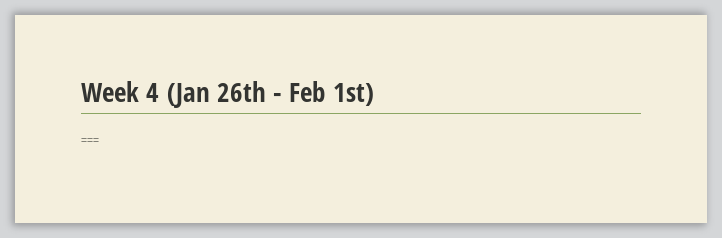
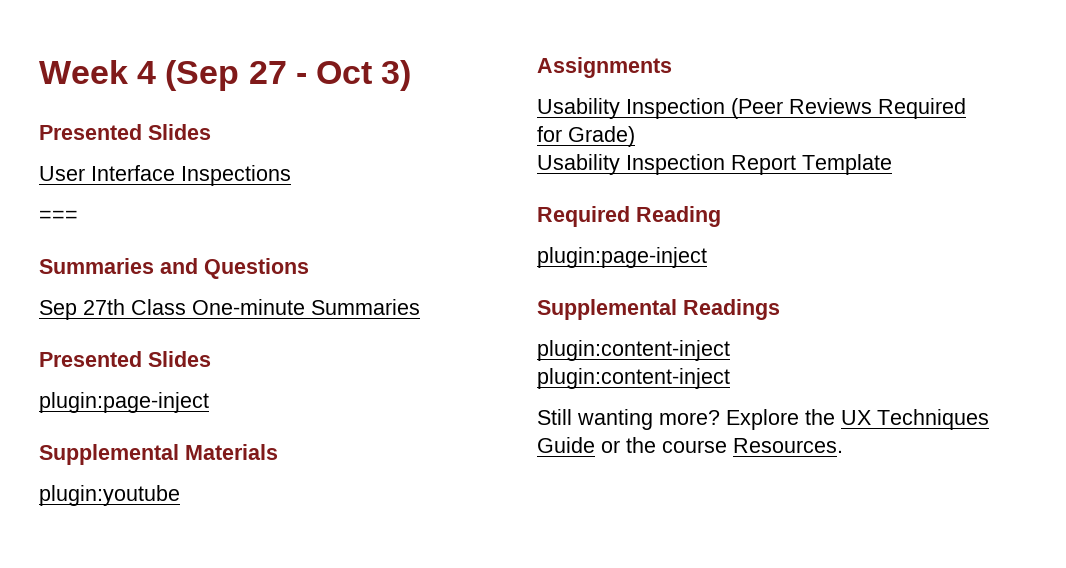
- Week 4 (Jan 26th - Feb 1st)
+ Week 4 (Sep 27 - Oct 3)
+ Presented Slides
+ User Interface Inspections
  ===
+ Summaries and Questions
+ Sep 27th Class One-minute Summaries
+ Presented Slides
+ plugin:page-inject
+ Supplemental Materials
+ plugin:youtube
+ Assignments
+ Usability Inspection (Peer Reviews Required for Grade)
+ Usability Inspection Report Template
+ Required Reading
+ plugin:page-inject
+ Supplemental Readings
+ plugin:content-inject
+ plugin:content-inject
+ Still wanting more? Explore the UX Techniques Guide or the course Resources.

